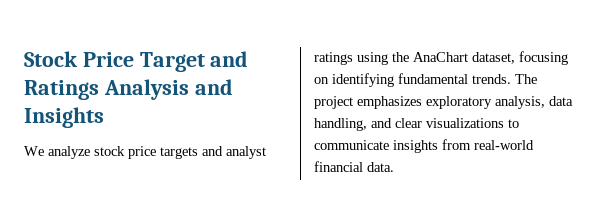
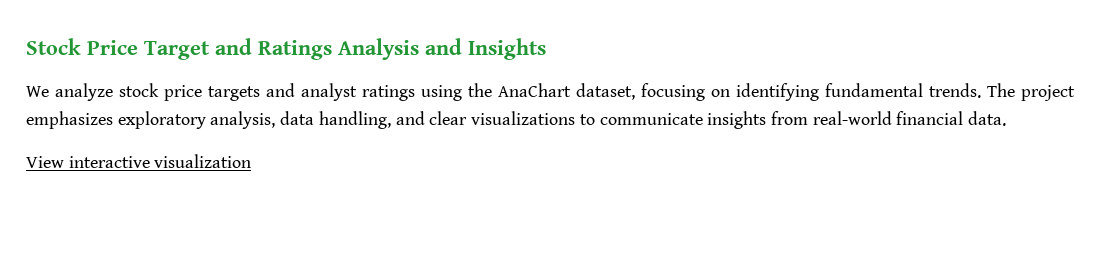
+ View interactive visualization

